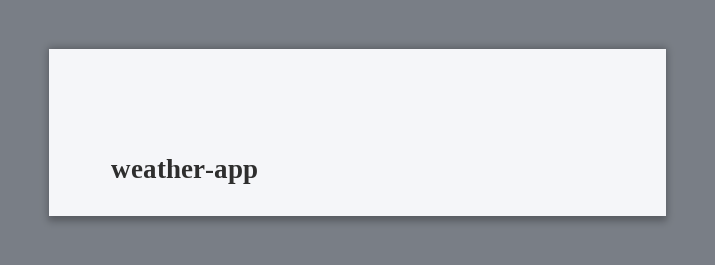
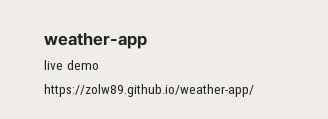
+ live demo
+ https://zolw89.github.io/weather-app/

